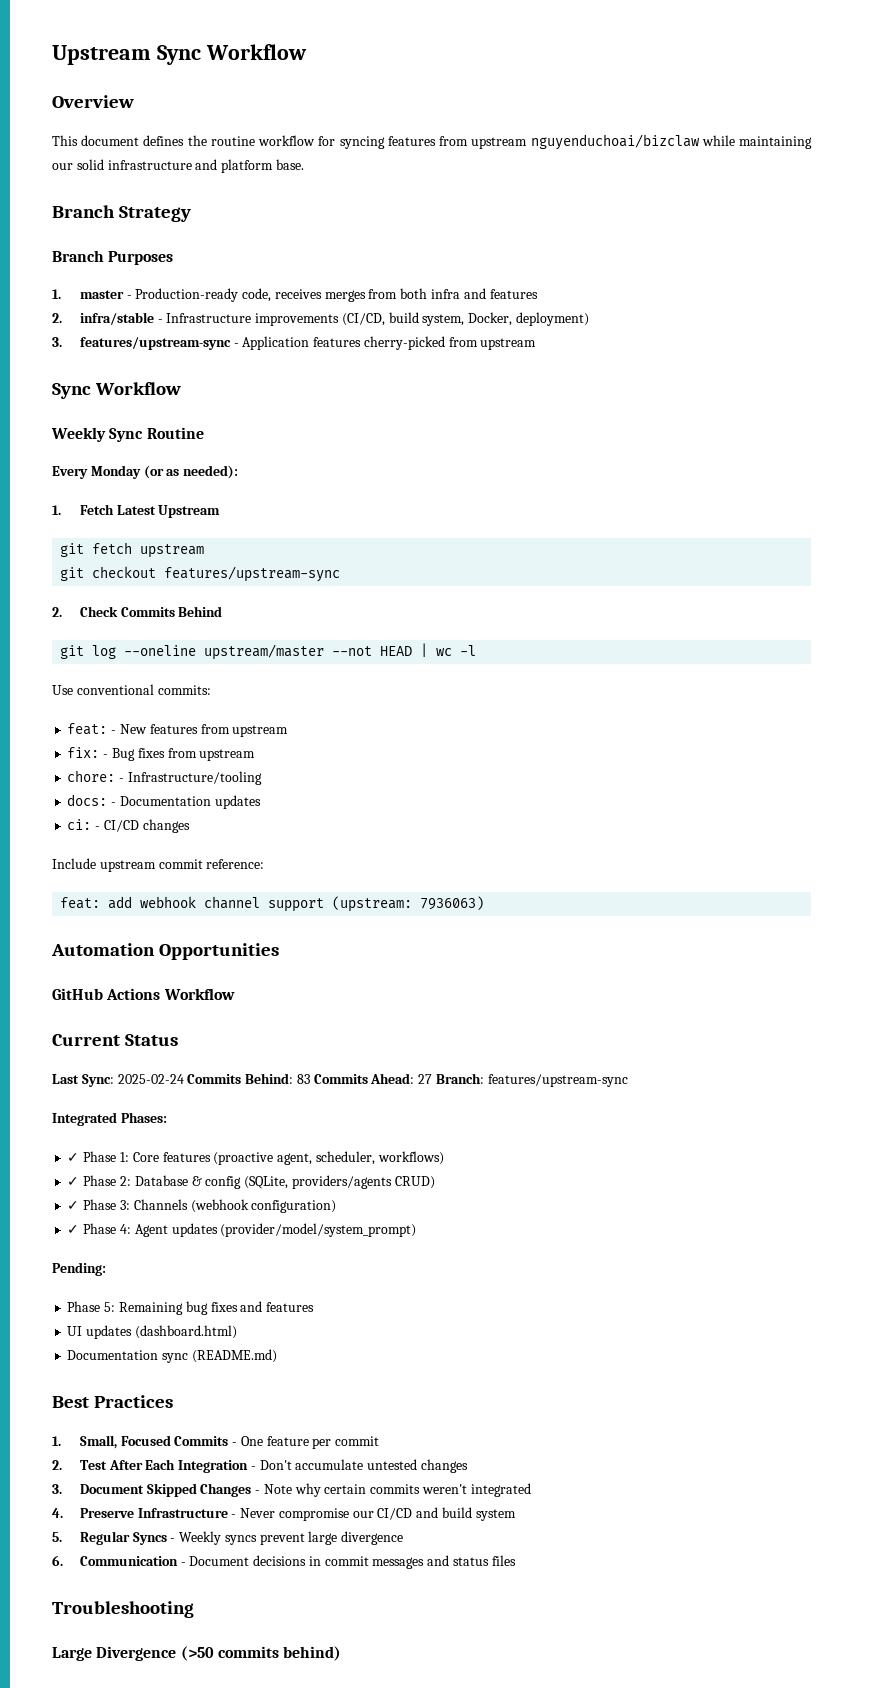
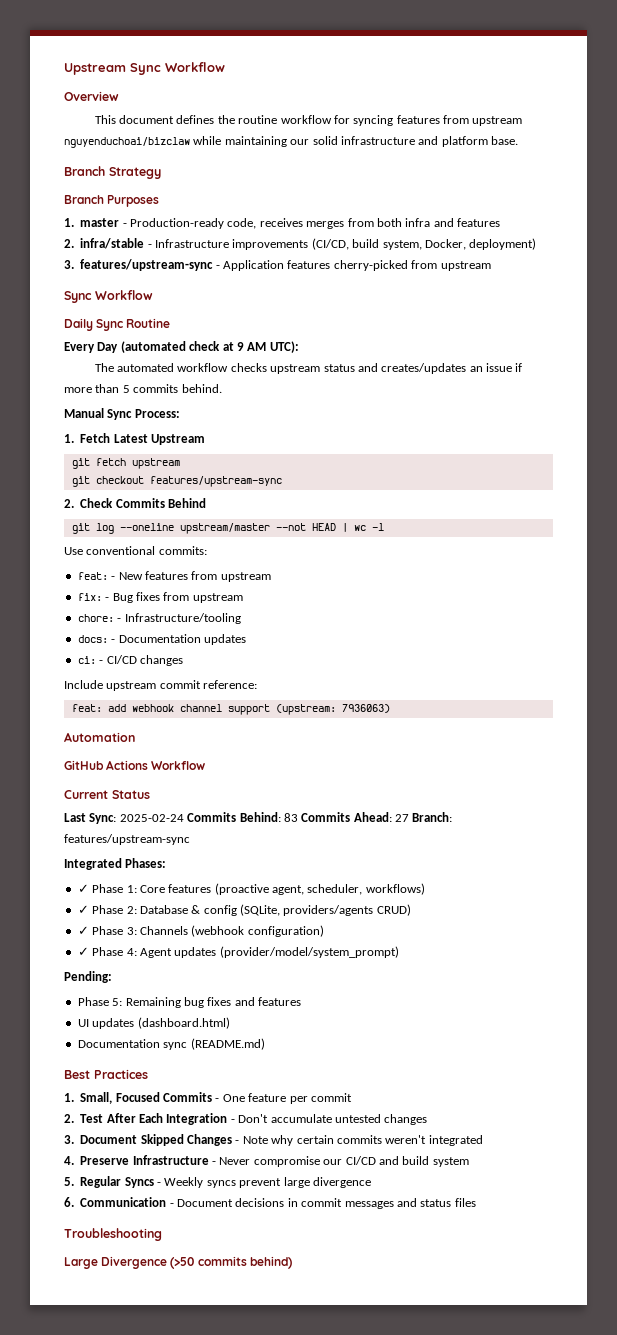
- Weekly Sync Routine
+ Daily Sync Routine
- Every Monday (or as needed):
+ Every Day (automated check at 9 AM UTC):
+ The automated workflow checks upstream status and creates/updates an issue if more than 5 commits behind.
+ Manual Sync Process:
- Automation Opportunities
+ Automation

